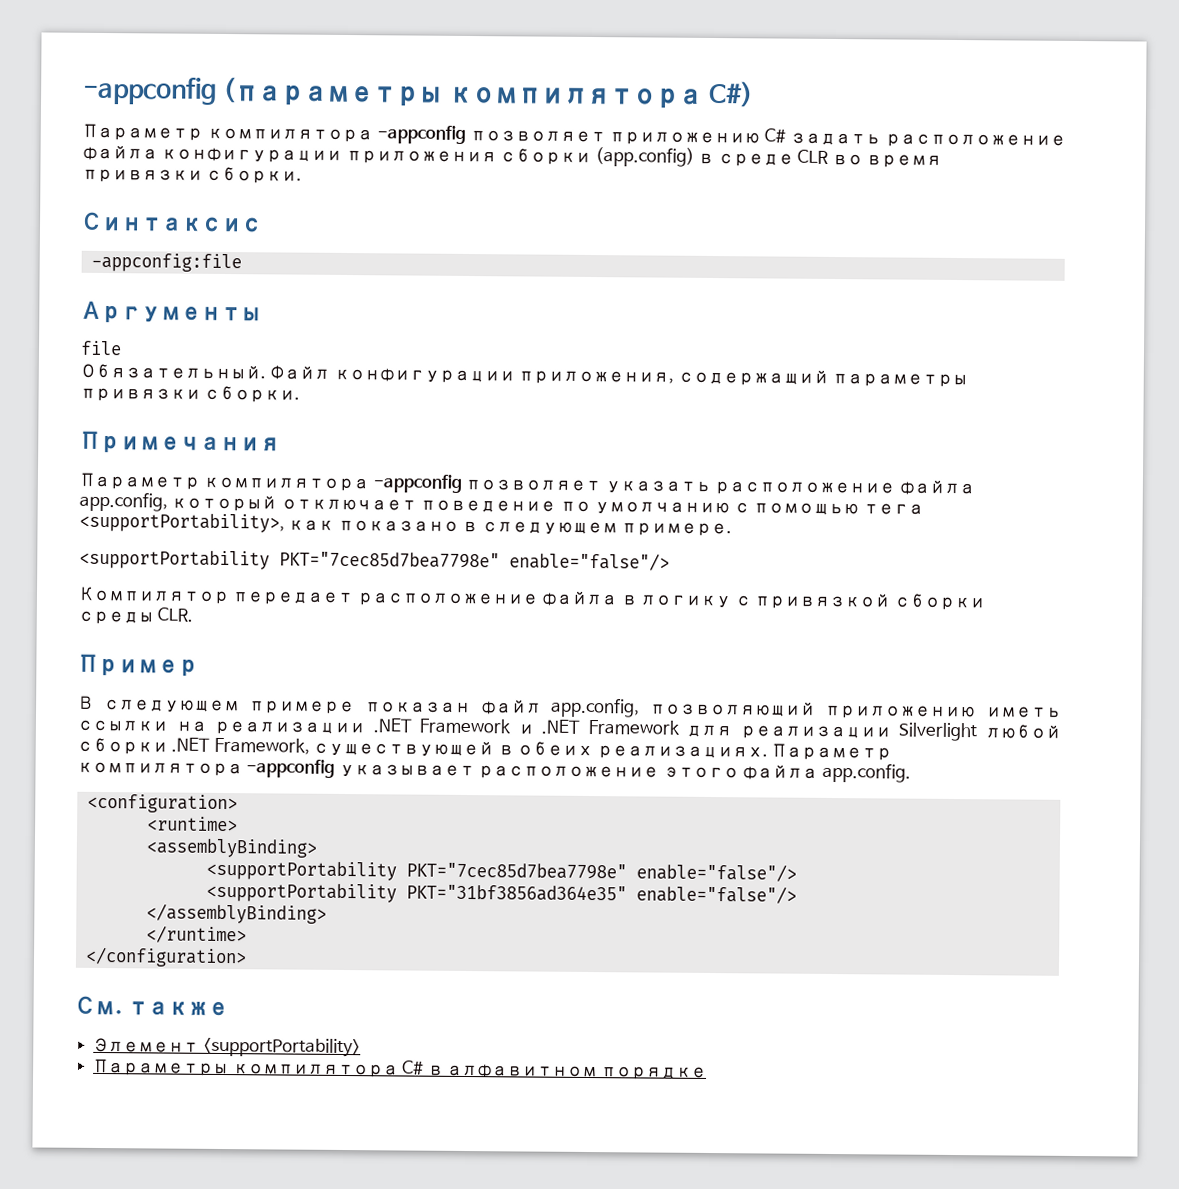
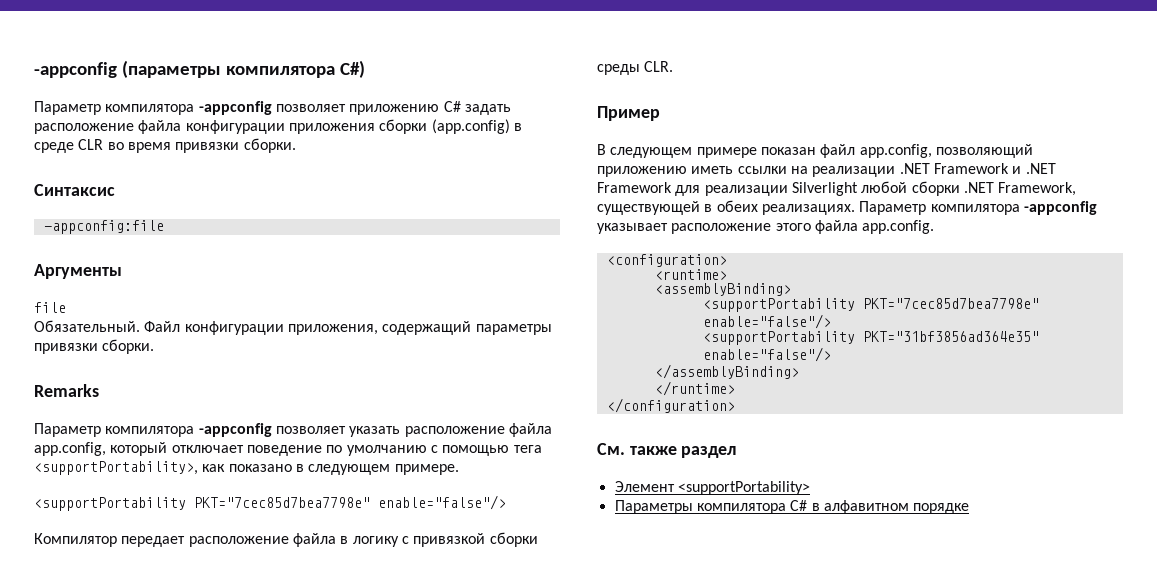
- Примечания
+ Remarks
- См. также
+ См. также раздел

